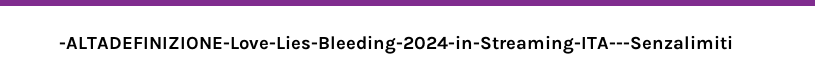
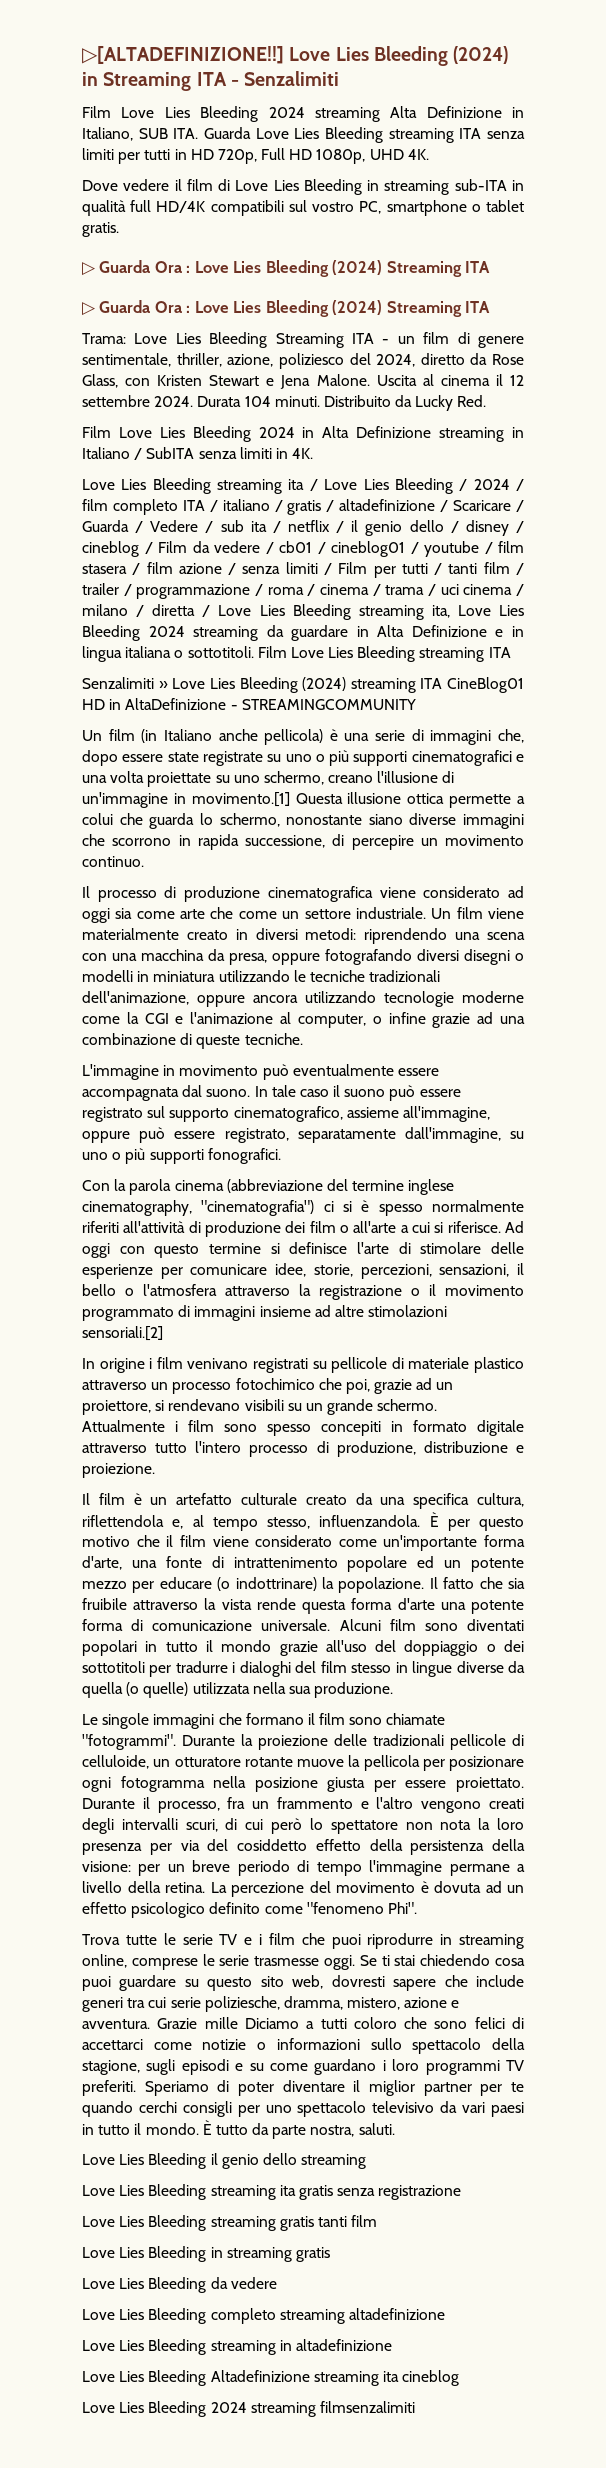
- -ALTADEFINIZIONE-Love-Lies-Bleeding-2024-in-Streaming-ITA---Senzalimiti
+ ▷[ALTADEFINIZIONE!!] Love Lies Bleeding (2024) in Streaming ITA - Senzalimiti
+ Film Love Lies Bleeding 2024 streaming Alta Definizione in Italiano, SUB ITA. Guarda Love Lies Bleeding streaming ITA senza limiti per tutti in HD 720p, Full HD 1080p, UHD 4K.
+ Dove vedere il film di Love Lies Bleeding in streaming sub-ITA in qualità full HD/4K compatibili sul vostro PC, smartphone o tablet gratis.
+ ▷ Guarda Ora : Love Lies Bleeding (2024) Streaming ITA
+ ▷ Guarda Ora : Love Lies Bleeding (2024) Streaming ITA
+ Trama: Love Lies Bleeding Streaming ITA - un film di genere sentimentale, thriller, azione, poliziesco del 2024, diretto da Rose Glass, con Kristen Stewart e Jena Malone. Uscita al cinema il 12 settembre 2024. Durata 104 minuti. Distribuito da Lucky Red.
+ Film Love Lies Bleeding 2024 in Alta Definizione streaming in Italiano / SubITA senza limiti in 4K.
+ Love Lies Bleeding streaming ita / Love Lies Bleeding / 2024 / film completo ITA / italiano / gratis / altadefinizione / Scaricare / Guarda / Vedere / sub ita / netflix / il genio dello / disney / cineblog / Film da vedere / cb01 / cineblog01 / youtube / film stasera / film azione / senza limiti / Film per tutti / tanti film / trailer / programmazione / roma / cinema / trama / uci cinema / milano / diretta / Love Lies Bleeding streaming ita, Love Lies Bleeding 2024 streaming da guardare in Alta Definizione e in lingua italiana o sottotitoli. Film Love Lies Bleeding streaming ITA
+ Senzalimiti » Love Lies Bleeding (2024) streaming ITA CineBlog01 HD in AltaDefinizione - STREAMINGCOMMUNITY
+ Un film (in Italiano anche pellicola) è una serie di immagini che, dopo essere state registrate su uno o più supporti cinematografici e una volta proiettate su uno schermo, creano l'illusione di un'immagine in movimento.[1] Questa illusione ottica permette a colui che guarda lo schermo, nonostante siano diverse immagini che scorrono in rapida successione, di percepire un movimento continuo.
+ Il processo di produzione cinematografica viene considerato ad oggi sia come arte che come un settore industriale. Un film viene materialmente creato in diversi metodi: riprendendo una scena con una macchina da presa, oppure fotografando diversi disegni o modelli in miniatura utilizzando le tecniche tradizionali dell'animazione, oppure ancora utilizzando tecnologie moderne come la CGI e l'animazione al computer, o infine grazie ad una combinazione di queste tecniche.
+ L'immagine in movimento può eventualmente essere accompagnata dal suono. In tale caso il suono può essere registrato sul supporto cinematografico, assieme all'immagine, oppure può essere registrato, separatamente dall'immagine, su uno o più supporti fonografici.
+ Con la parola cinema (abbreviazione del termine inglese cinematography, "cinematografia") ci si è spesso normalmente riferiti all'attività di produzione dei film o all'arte a cui si riferisce. Ad oggi con questo termine si definisce l'arte di stimolare delle esperienze per comunicare idee, storie, percezioni, sensazioni, il bello o l'atmosfera attraverso la registrazione o il movimento programmato di immagini insieme ad altre stimolazioni sensoriali.[2]
+ In origine i film venivano registrati su pellicole di materiale plastico attraverso un processo fotochimico che poi, grazie ad un proiettore, si rendevano visibili su un grande schermo. Attualmente i film sono spesso concepiti in formato digitale attraverso tutto l'intero processo di produzione, distribuzione e proiezione.
+ Il film è un artefatto culturale creato da una specifica cultura, riflettendola e, al tempo stesso, influenzandola. È per questo motivo che il film viene considerato come un'importante forma d'arte, una fonte di intrattenimento popolare ed un potente mezzo per educare (o indottrinare) la popolazione. Il fatto che sia fruibile attraverso la vista rende questa forma d'arte una potente forma di comunicazione universale. Alcuni film sono diventati popolari in tutto il mondo grazie all'uso del doppiaggio o dei sottotitoli per tradurre i dialoghi del film stesso in lingue diverse da quella (o quelle) utilizzata nella sua produzione.
+ Le singole immagini che formano il film sono chiamate "fotogrammi". Durante la proiezione delle tradizionali pellicole di celluloide, un otturatore rotante muove la pellicola per posizionare ogni fotogramma nella posizione giusta per essere proiettato. Durante il processo, fra un frammento e l'altro vengono creati degli intervalli scuri, di cui però lo spettatore non nota la loro presenza per via del cosiddetto effetto della persistenza della visione: per un breve periodo di tempo l'immagine permane a livello della retina. La percezione del movimento è dovuta ad un effetto psicologico definito come "fenomeno Phi".
+ Trova tutte le serie TV e i film che puoi riprodurre in streaming online, comprese le serie trasmesse oggi. Se ti stai chiedendo cosa puoi guardare su questo sito web, dovresti sapere che include generi tra cui serie poliziesche, dramma, mistero, azione e avventura. Grazie mille Diciamo a tutti coloro che sono felici di accettarci come notizie o informazioni sullo spettacolo della stagione, sugli episodi e su come guardano i loro programmi TV preferiti. Speriamo di poter diventare il miglior partner per te quando cerchi consigli per uno spettacolo televisivo da vari paesi in tutto il mondo. È tutto da parte nostra, saluti.
+ Love Lies Bleeding il genio dello streaming
+ Love Lies Bleeding streaming ita gratis senza registrazione
+ Love Lies Bleeding streaming gratis tanti film
+ Love Lies Bleeding in streaming gratis
+ Love Lies Bleeding da vedere
+ Love Lies Bleeding completo streaming altadefinizione
+ Love Lies Bleeding streaming in altadefinizione
+ Love Lies Bleeding Altadefinizione streaming ita cineblog
+ Love Lies Bleeding 2024 streaming filmsenzalimiti

